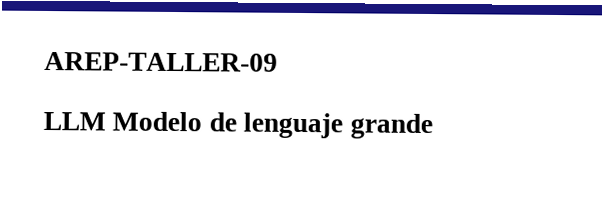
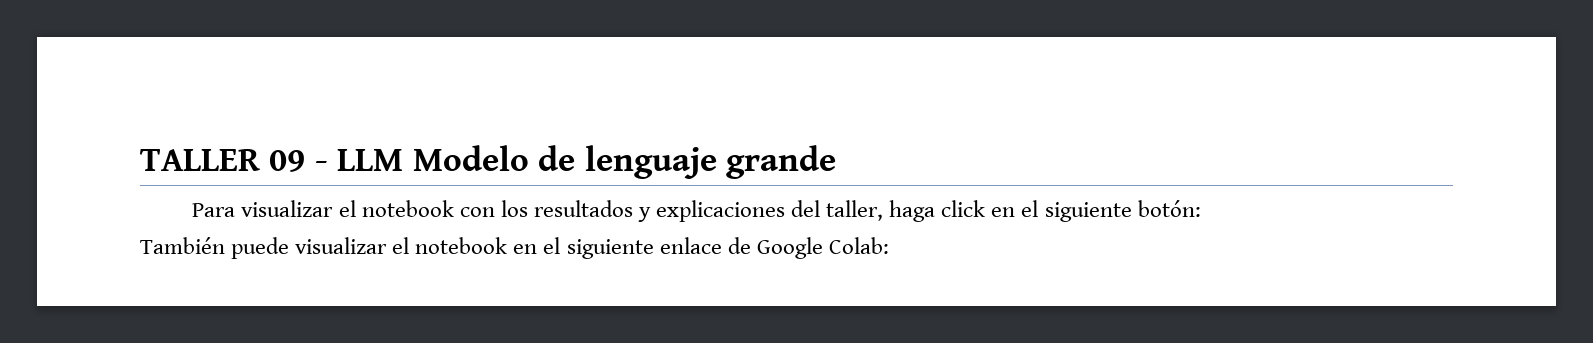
- AREP-TALLER-09
- LLM Modelo de lenguaje grande
+ TALLER 09 - LLM Modelo de lenguaje grande
+ Para visualizar el notebook con los resultados y explicaciones del taller, haga click en el siguiente botón:
+ También puede visualizar el notebook en el siguiente enlace de Google Colab:

